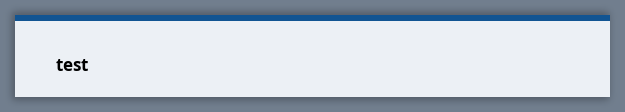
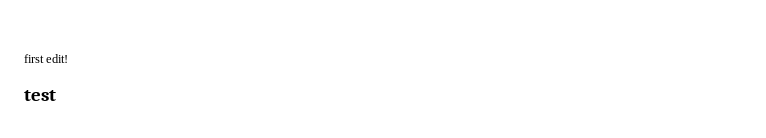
+ first edit!

